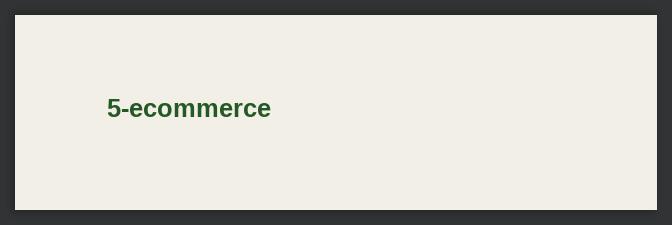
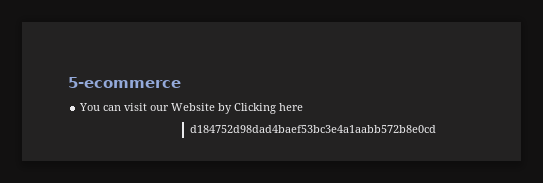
+ You can visit our Website by Clicking here
+ d184752d98dad4baef53bc3e4a1aabb572b8e0cd

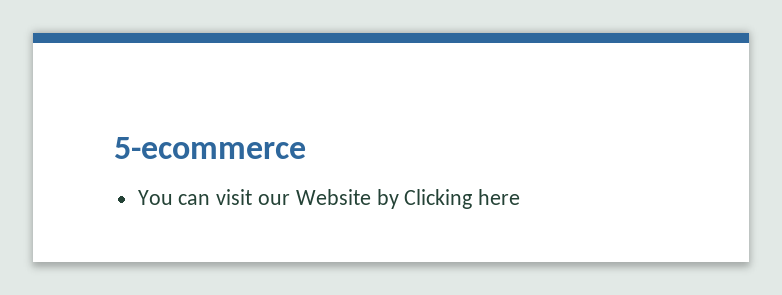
- d184752d98dad4baef53bc3e4a1aabb572b8e0cd

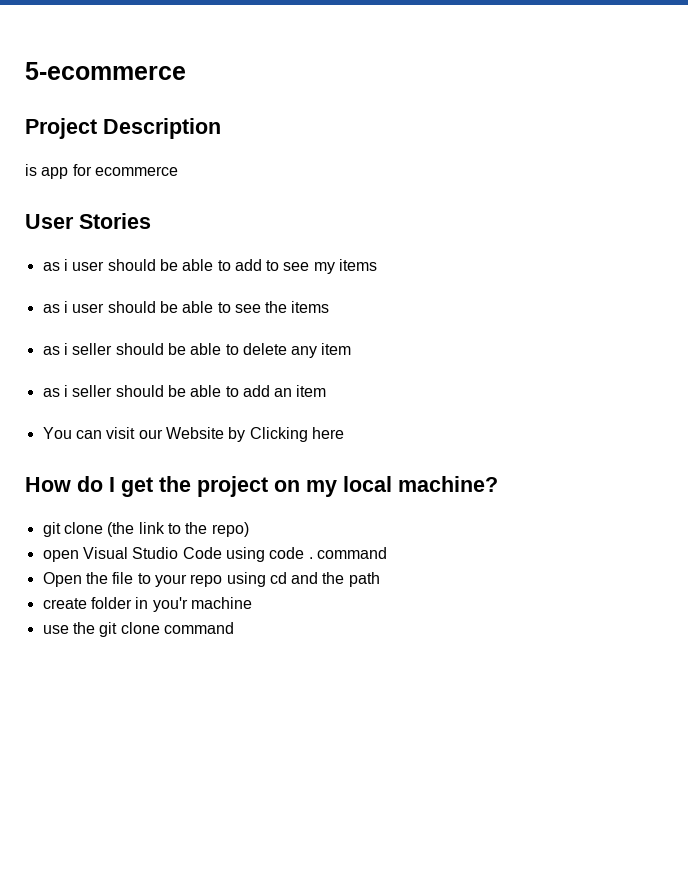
+ Project Description
+ is app for ecommerce
+ User Stories
+ as i user should be able to add to see my items
+ as i user should be able to see the items
+ as i seller should be able to delete any item
+ as i seller should be able to add an item
+ How do I get the project on my local machine?
+ git clone (the link to the repo)
+ open Visual Studio Code using code . command
+ Open the file to your repo using cd and the path
+ create folder in you'r machine
+ use the git clone command

